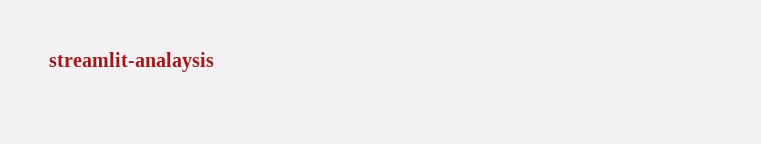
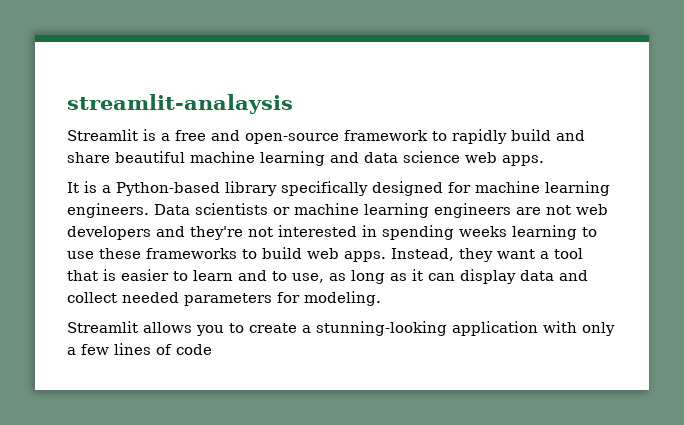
+ Streamlit is a free and open-source framework to rapidly build and share beautiful machine learning and data science web apps.
+ It is a Python-based library specifically designed for machine learning engineers. Data scientists or machine learning engineers are not web developers and they're not interested in spending weeks learning to use these frameworks to build web apps. Instead, they want a tool that is easier to learn and to use, as long as it can display data and collect needed parameters for modeling.
+ Streamlit allows you to create a stunning-looking application with only a few lines of code

